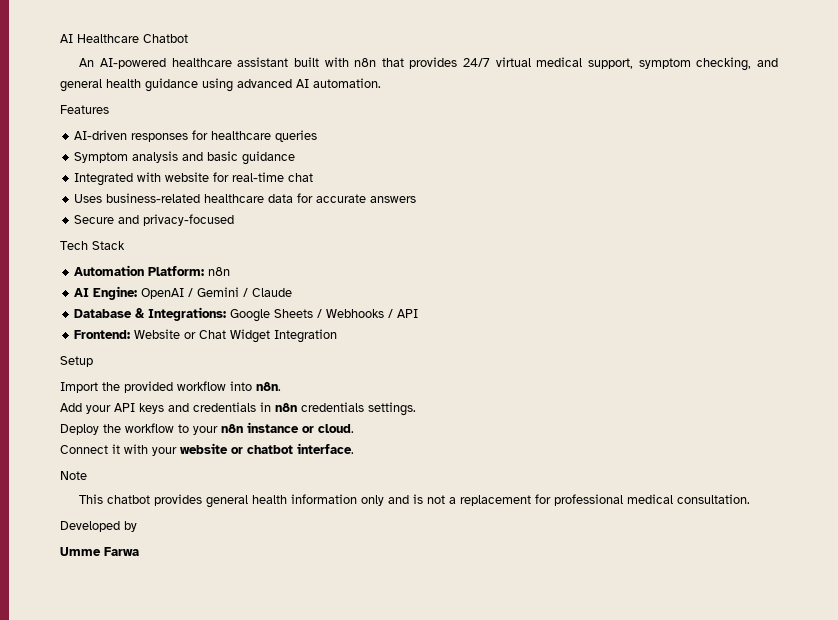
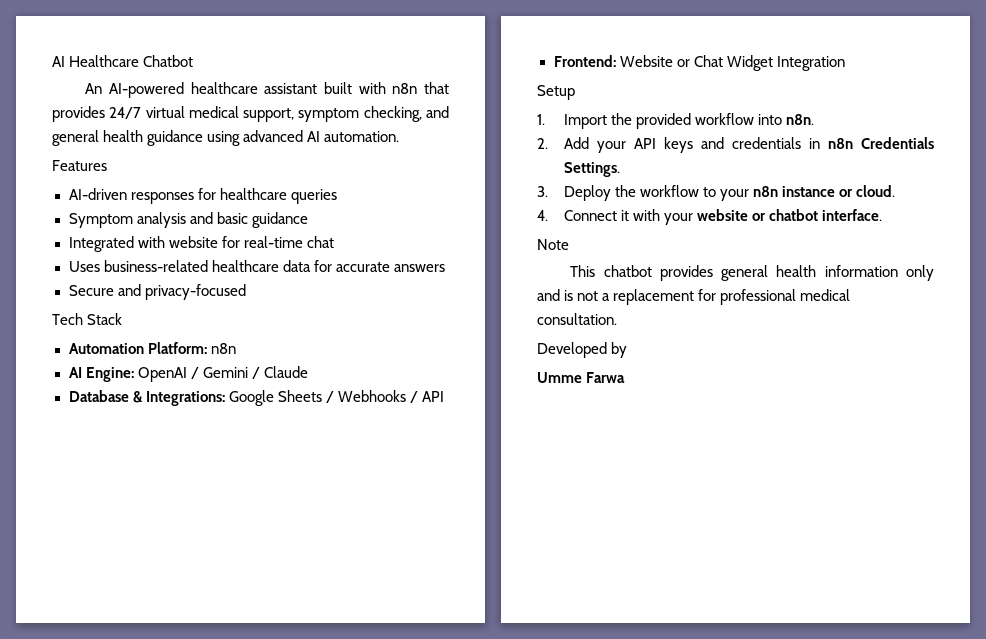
- Import the provided workflow into n8n.
+ 1. Import the provided workflow into n8n.
- Add your API keys and credentials in n8n credentials settings.
- Deploy the workflow to your n8n instance or cloud.
+ 2. Add your API keys and credentials in n8n Credentials Settings.
+ 3. Deploy the workflow to your n8n instance or cloud.
- Connect it with your website or chatbot interface.
+ 4. Connect it with your website or chatbot interface.

